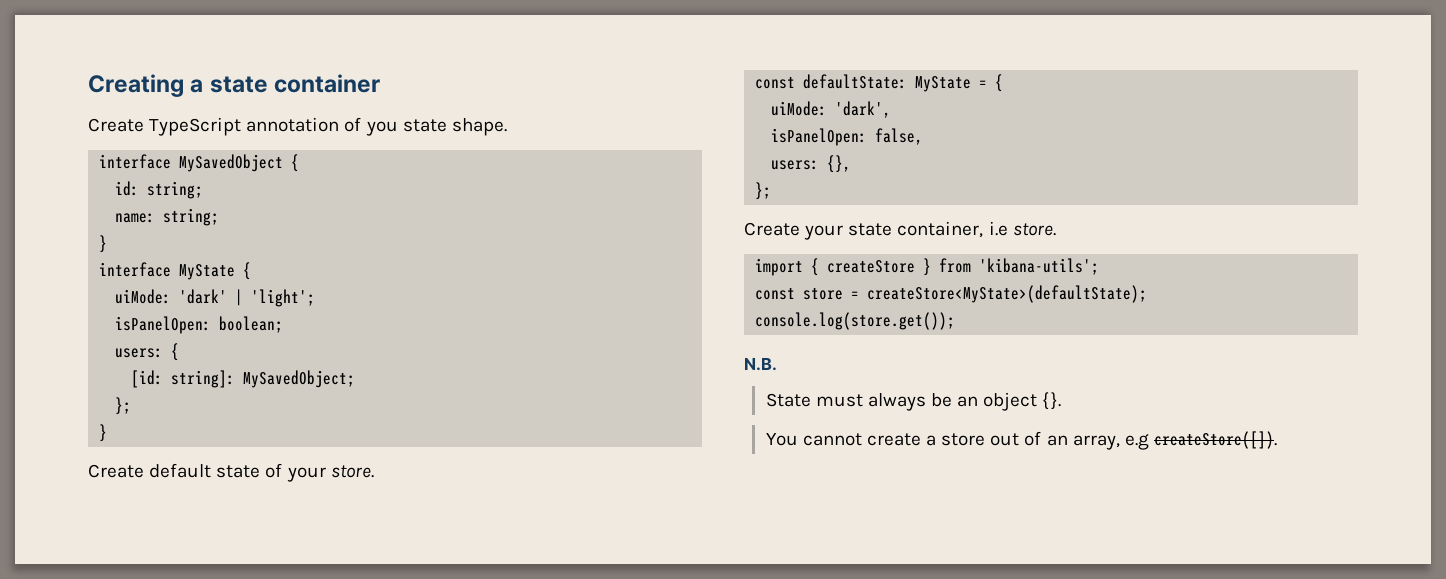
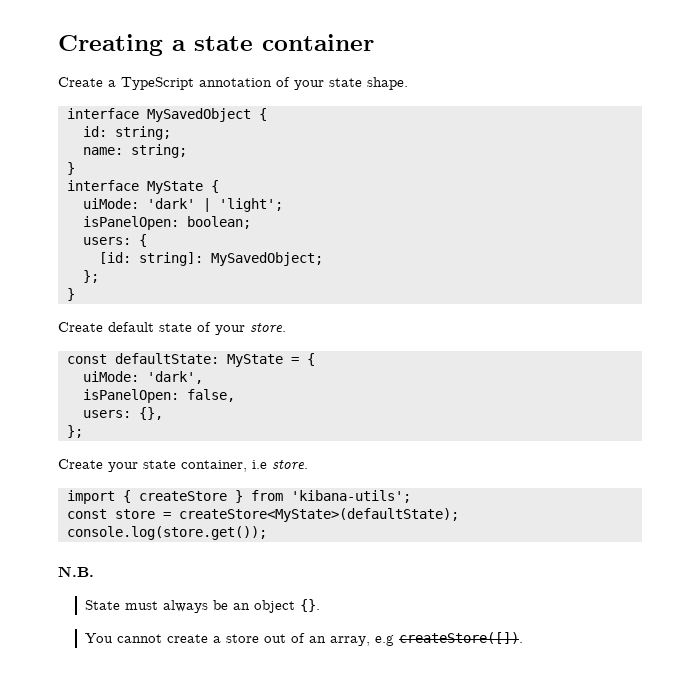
- Create TypeScript annotation of you state shape.
+ Create a TypeScript annotation of your state shape.

